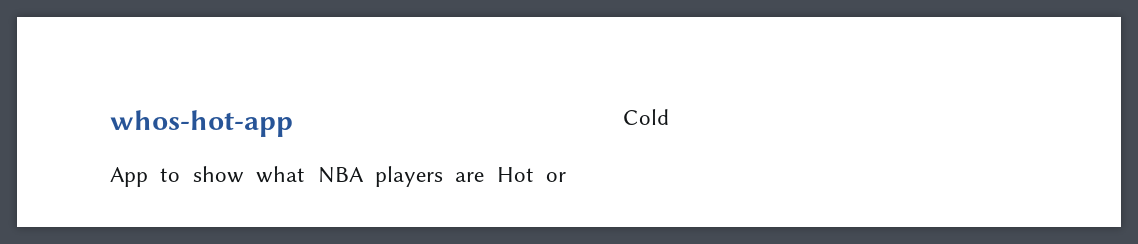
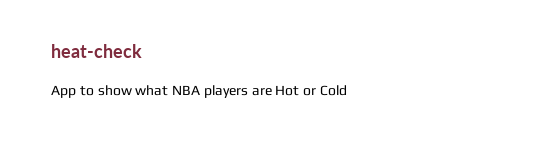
- whos-hot-app
+ heat-check

